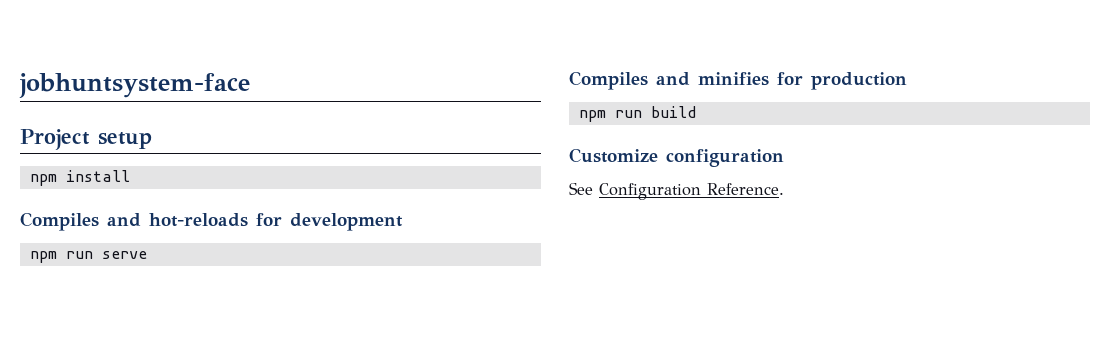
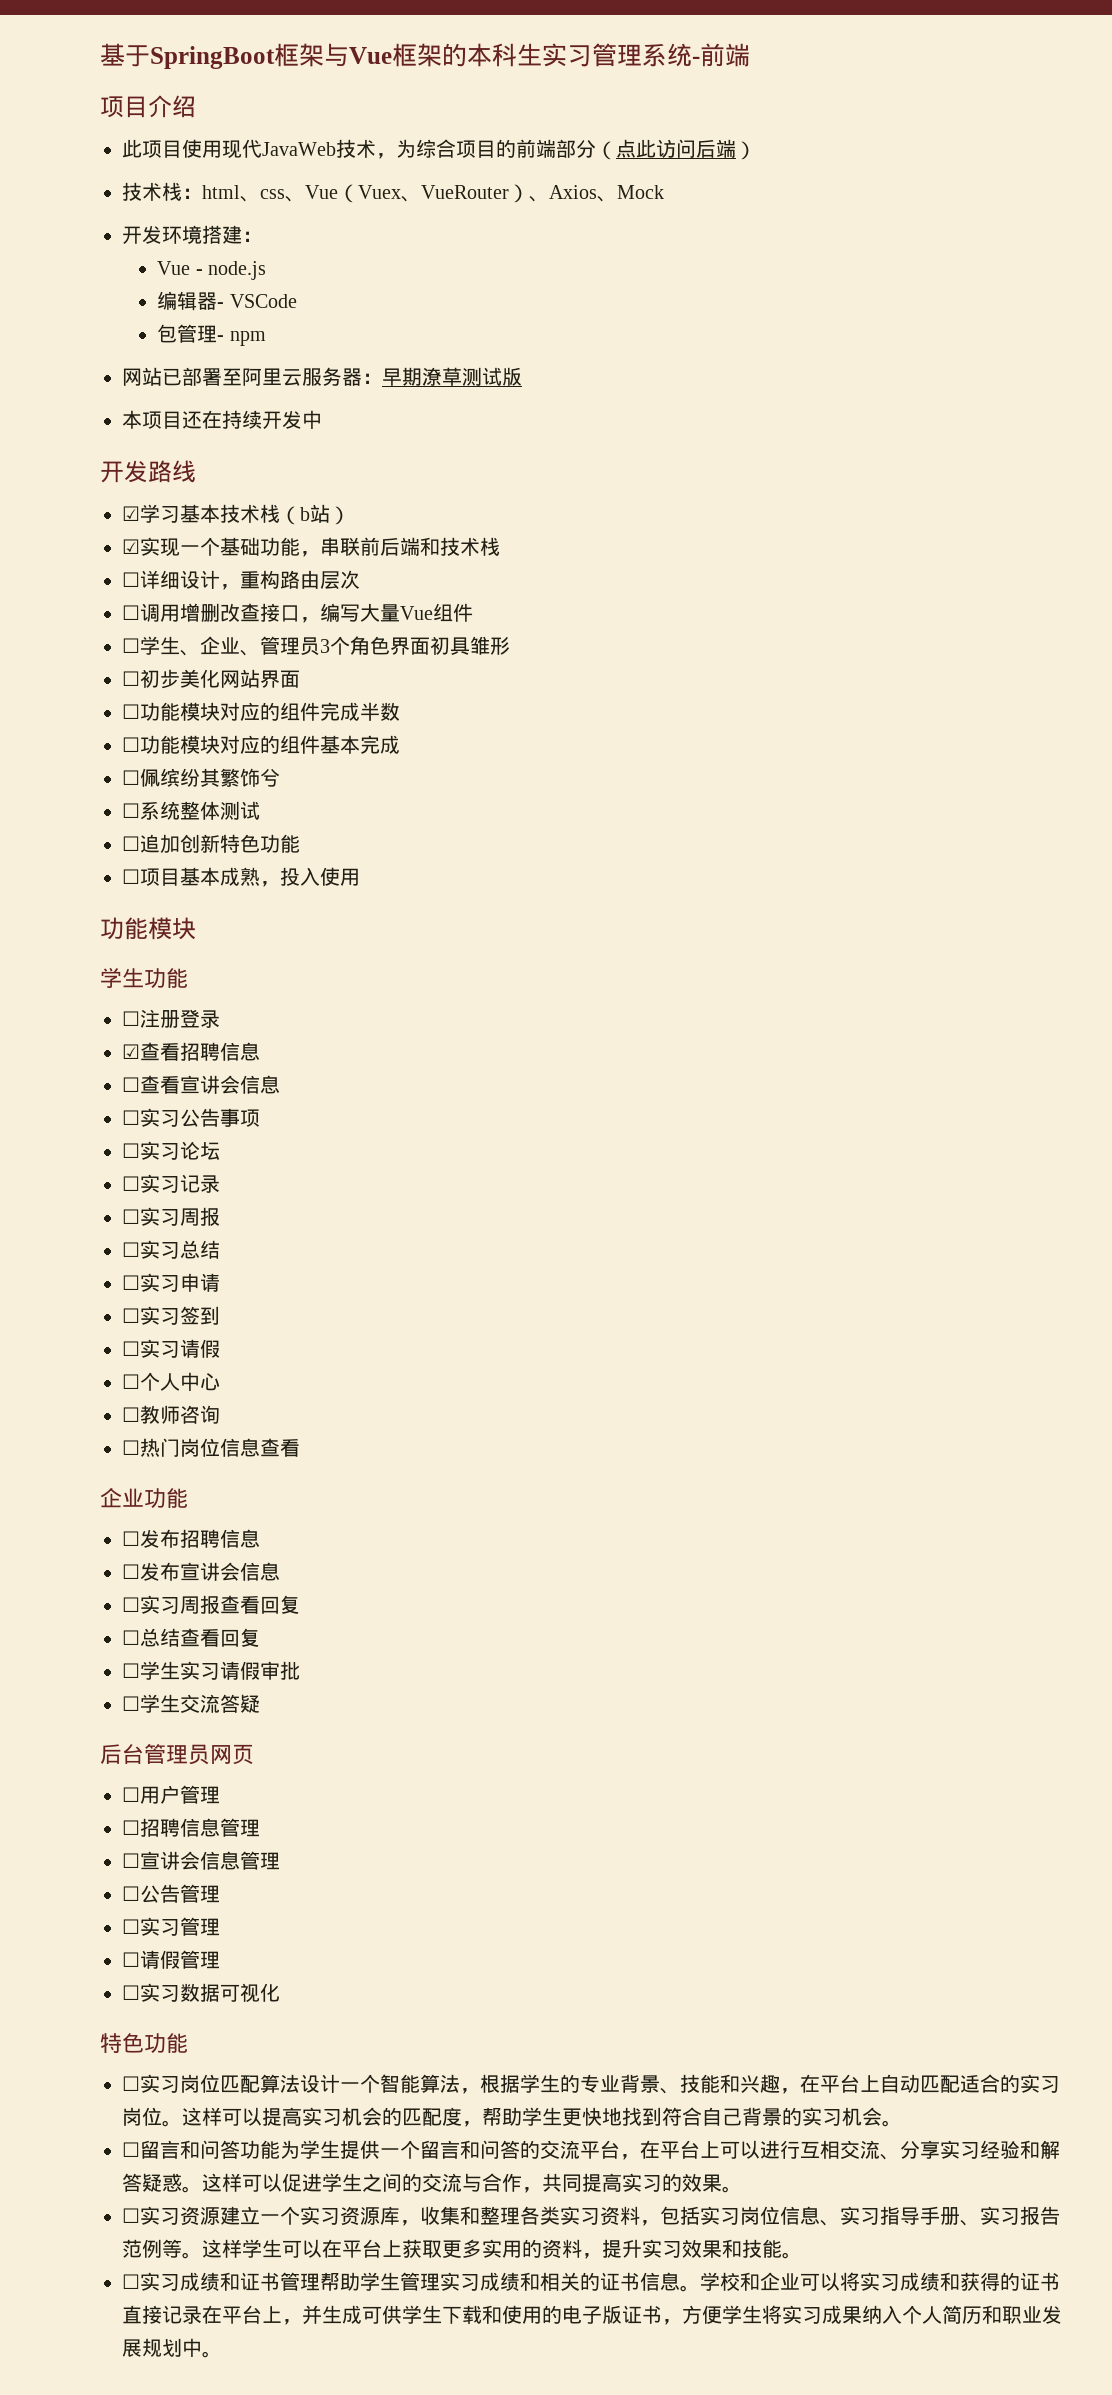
- jobhuntsystem-face
- Project setup
- npm install
- Compiles and hot-reloads for development
- npm run serve
- Compiles and minifies for production
- npm run build
- Customize configuration
- See Configuration Reference.
+ 基于SpringBoot框架与Vue框架的本科生实习管理系统-前端
+ 项目介绍
+ 此项目使用现代JavaWeb技术，为综合项目的前端部分（点此访问后端）
+ 技术栈：html、css、Vue（Vuex、VueRouter）、Axios、Mock
+ 开发环境搭建：
+ Vue - node.js
+ 编辑器- VSCode
+ 包管理- npm
+ 网站已部署至阿里云服务器：早期潦草测试版
+ 本项目还在持续开发中
+ 开发路线
+ ☑学习基本技术栈（b站）
+ ☑实现一个基础功能，串联前后端和技术栈
+ ☐详细设计，重构路由层次
+ ☐调用增删改查接口，编写大量Vue组件
+ ☐学生、企业、管理员3个角色界面初具雏形
+ ☐初步美化网站界面
+ ☐功能模块对应的组件完成半数
+ ☐功能模块对应的组件基本完成
+ ☐佩缤纷其繁饰兮
+ ☐系统整体测试
+ ☐追加创新特色功能
+ ☐项目基本成熟，投入使用
+ 功能模块
+ 学生功能
+ ☐注册登录
+ ☑查看招聘信息
+ ☐查看宣讲会信息
+ ☐实习公告事项
+ ☐实习论坛
+ ☐实习记录
+ ☐实习周报
+ ☐实习总结
+ ☐实习申请
+ ☐实习签到
+ ☐实习请假
+ ☐个人中心
+ ☐教师咨询
+ ☐热门岗位信息查看
+ 企业功能
+ ☐发布招聘信息
+ ☐发布宣讲会信息
+ ☐实习周报查看回复
+ ☐总结查看回复
+ ☐学生实习请假审批
+ ☐学生交流答疑
+ 后台管理员网页
+ ☐用户管理
+ ☐招聘信息管理
+ ☐宣讲会信息管理
+ ☐公告管理
+ ☐实习管理
+ ☐请假管理
+ ☐实习数据可视化
+ 特色功能
+ ☐实习岗位匹配算法设计一个智能算法，根据学生的专业背景、技能和兴趣，在平台上自动匹配适合的实习岗位。这样可以提高实习机会的匹配度，帮助学生更快地找到符合自己背景的实习机会。
+ ☐留言和问答功能为学生提供一个留言和问答的交流平台，在平台上可以进行互相交流、分享实习经验和解答疑惑。这样可以促进学生之间的交流与合作，共同提高实习的效果。
+ ☐实习资源建立一个实习资源库，收集和整理各类实习资料，包括实习岗位信息、实习指导手册、实习报告范例等。这样学生可以在平台上获取更多实用的资料，提升实习效果和技能。
+ ☐实习成绩和证书管理帮助学生管理实习成绩和相关的证书信息。学校和企业可以将实习成绩和获得的证书直接记录在平台上，并生成可供学生下载和使用的电子版证书，方便学生将实习成果纳入个人简历和职业发展规划中。

